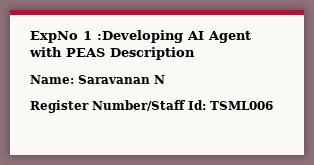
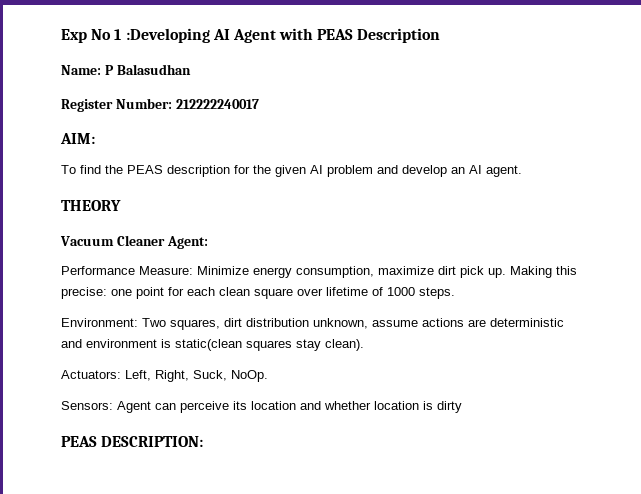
- ExpNo 1 :Developing AI Agent with PEAS Description
+ Exp No 1 :Developing AI Agent with PEAS Description
- Name: Saravanan N
+ Name: P Balasudhan
- Register Number/Staff Id: TSML006
+ Register Number: 212222240017
+ AIM:
+ To find the PEAS description for the given AI problem and develop an AI agent.
+ THEORY
+ Vacuum Cleaner Agent:
+ Performance Measure: Minimize energy consumption, maximize dirt pick up. Making this precise: one point for each clean square over lifetime of 1000 steps.
+ Environment: Two squares, dirt distribution unknown, assume actions are deterministic and environment is static(clean squares stay clean).
+ Actuators: Left, Right, Suck, NoOp.
+ Sensors: Agent can perceive its location and whether location is dirty
+ PEAS DESCRIPTION:

